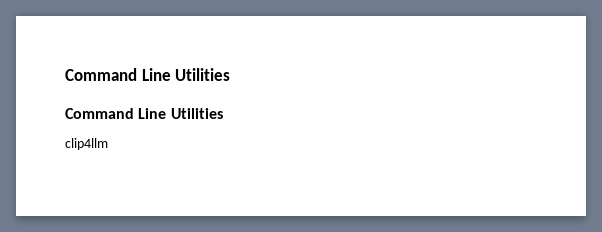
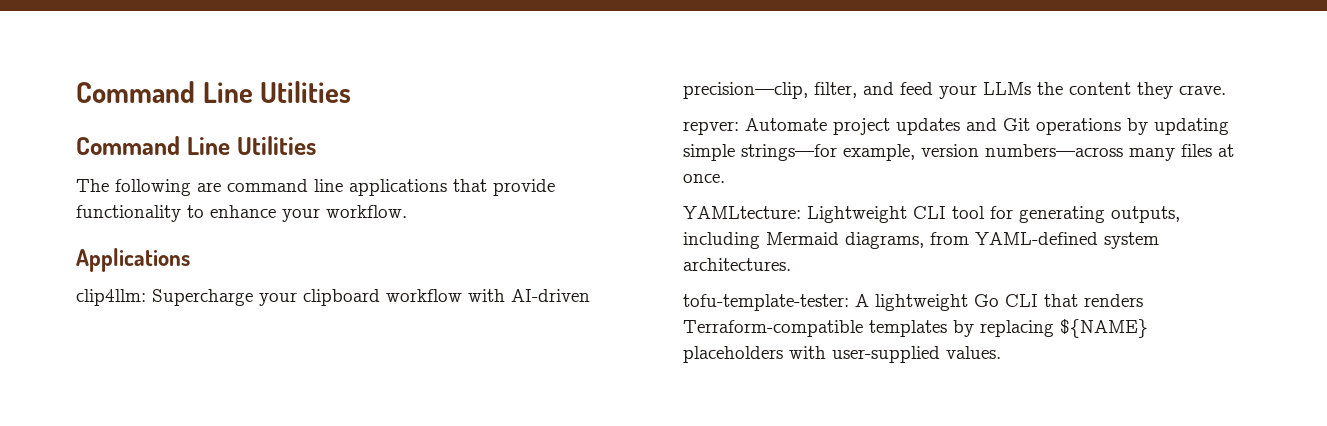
- clip4llm
+ The following are command line applications that provide functionality to enhance your workflow.
+ Applications
+ clip4llm: Supercharge your clipboard workflow with AI-driven precision—clip, filter, and feed your LLMs the content they crave.
+ repver: Automate project updates and Git operations by updating simple strings—for example, version numbers—across many files at once.
+ YAMLtecture: Lightweight CLI tool for generating outputs, including Mermaid diagrams, from YAML-defined system architectures.
+ tofu-template-tester: A lightweight Go CLI that renders Terraform-compatible templates by replacing ${NAME} placeholders with user-supplied values.

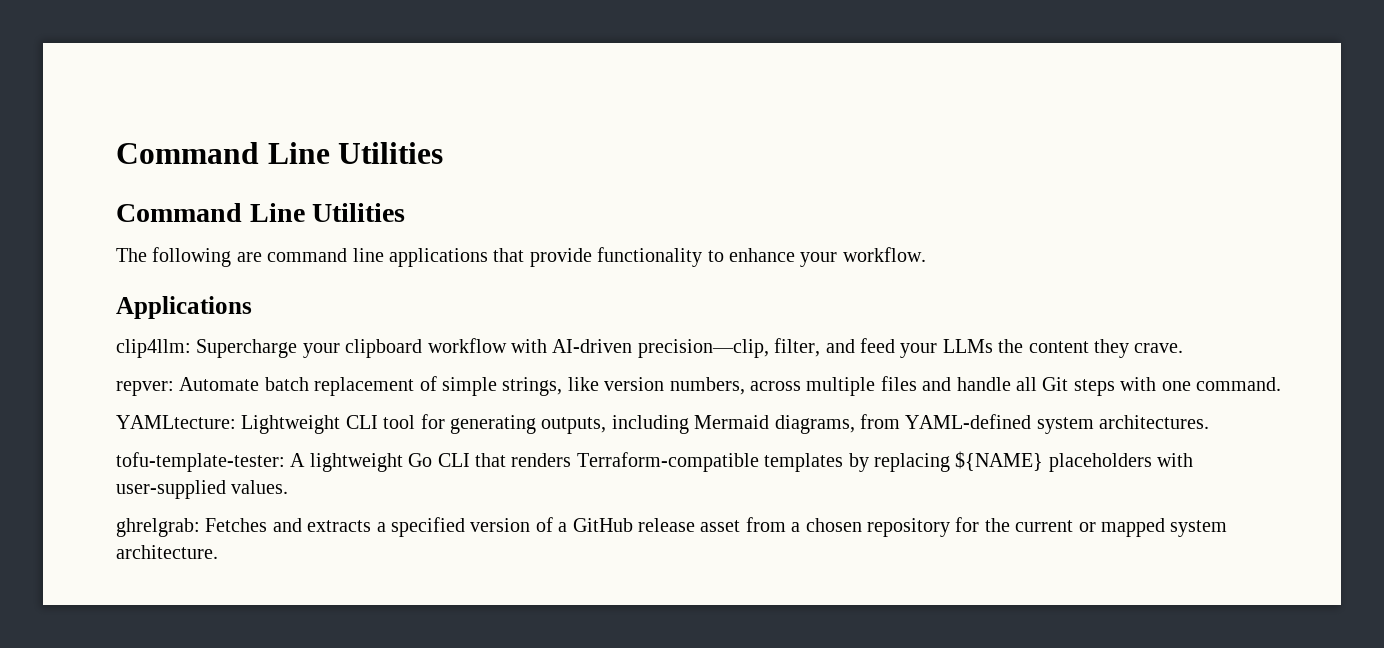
- repver: Automate project updates and Git operations by updating simple strings—for example, version numbers—across many files at once.
+ repver: Automate batch replacement of simple strings, like version numbers, across multiple files and handle all Git steps with one command.
+ ghrelgrab: Fetches and extracts a specified version of a GitHub release asset from a chosen repository for the current or mapped system architecture.

